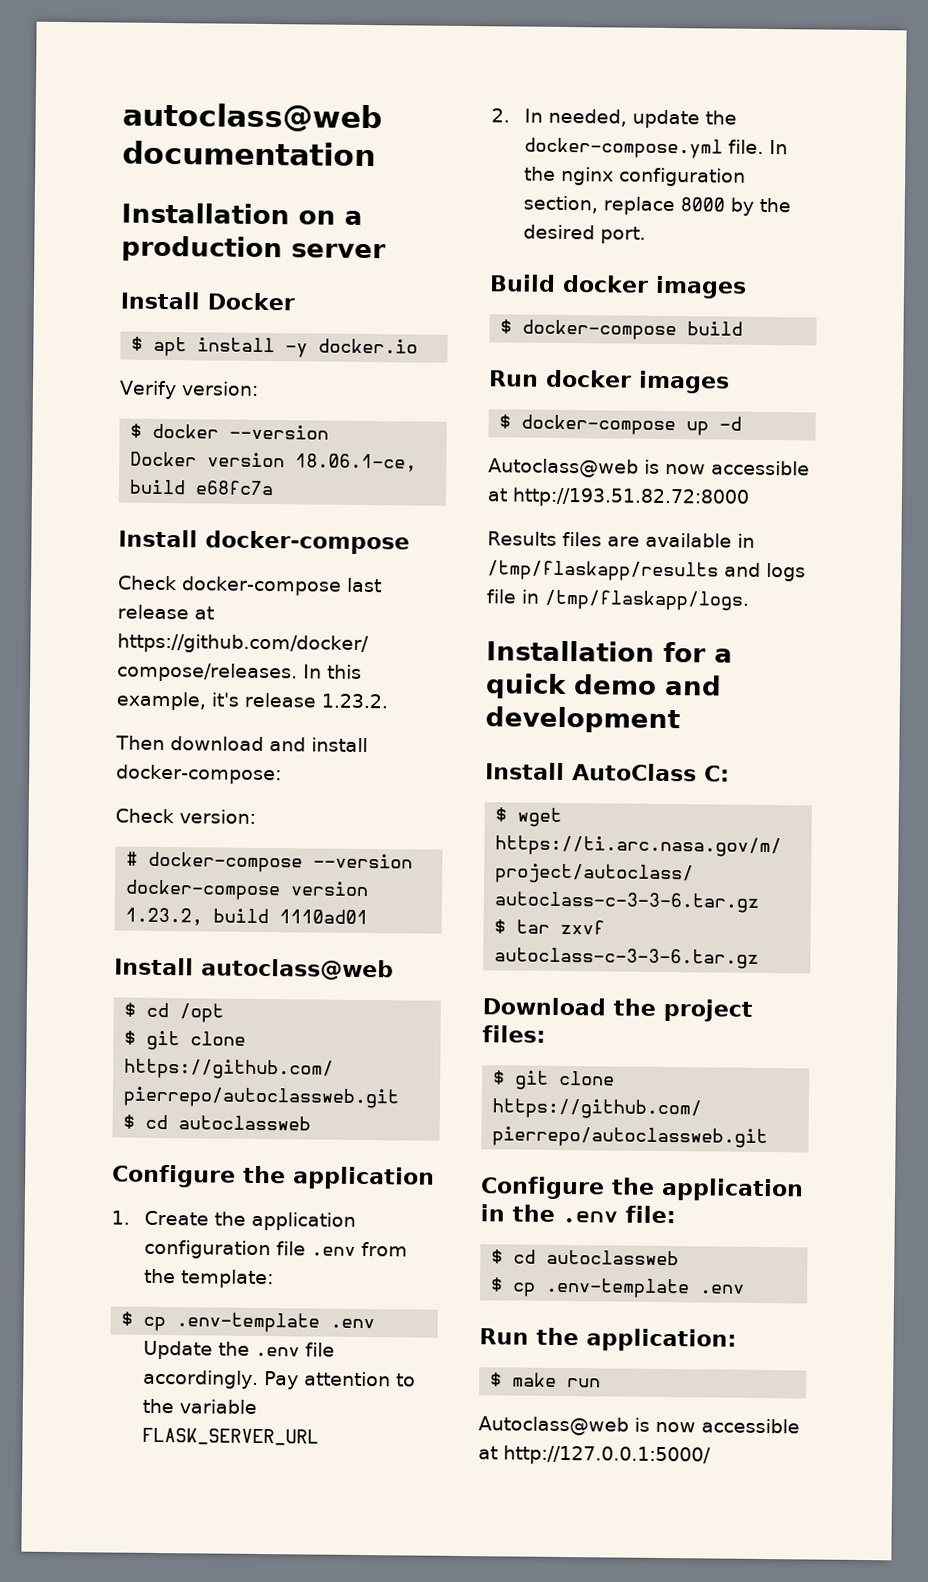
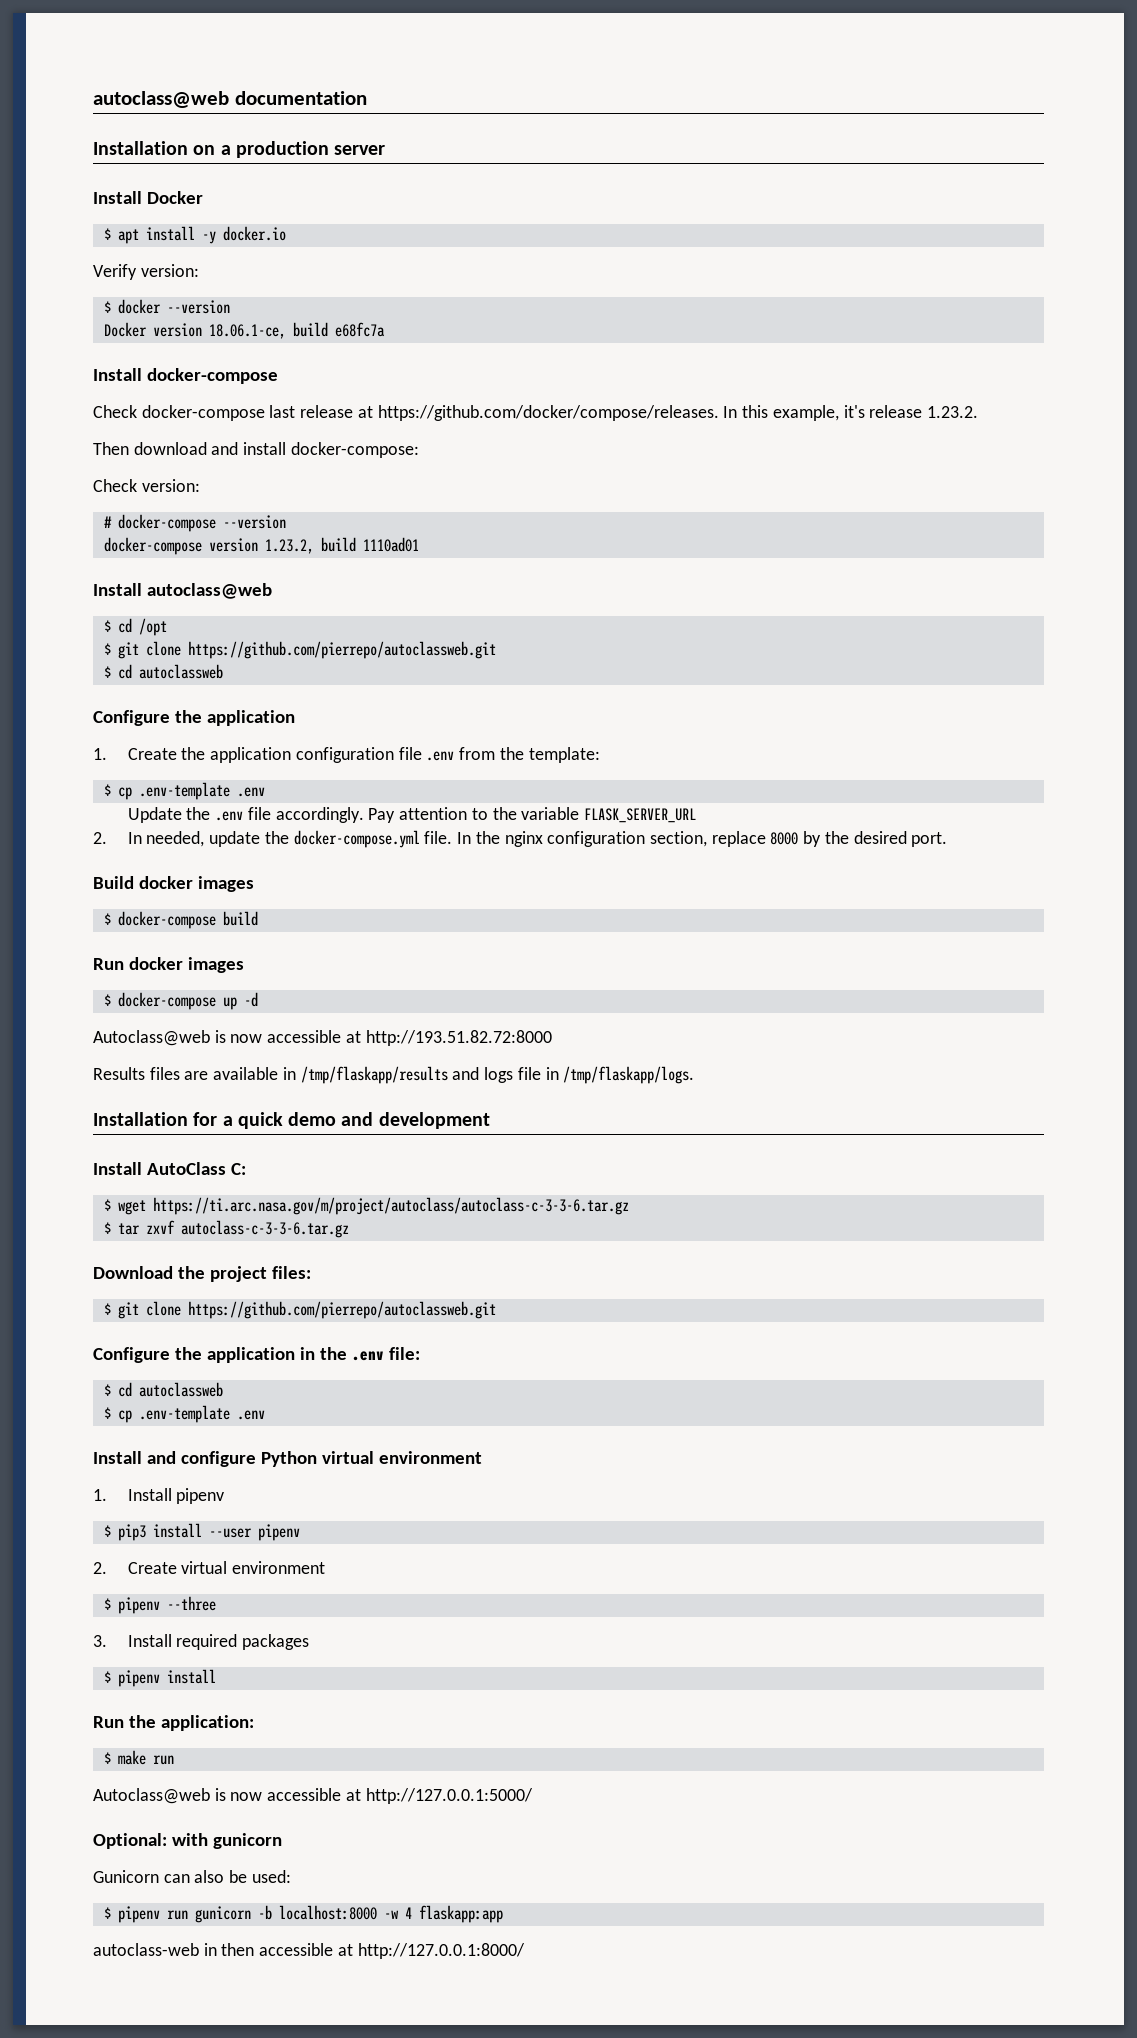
+ Install and configure Python virtual environment
+ 1. Install pipenv
+ $ pip3 install --user pipenv
+ 2. Create virtual environment
+ $ pipenv --three
+ 3. Install required packages
+ $ pipenv install
+ Optional: with gunicorn
+ Gunicorn can also be used:
+ $ pipenv run gunicorn -b localhost:8000 -w 4 flaskapp:app
+ autoclass-web in then accessible at http://127.0.0.1:8000/

